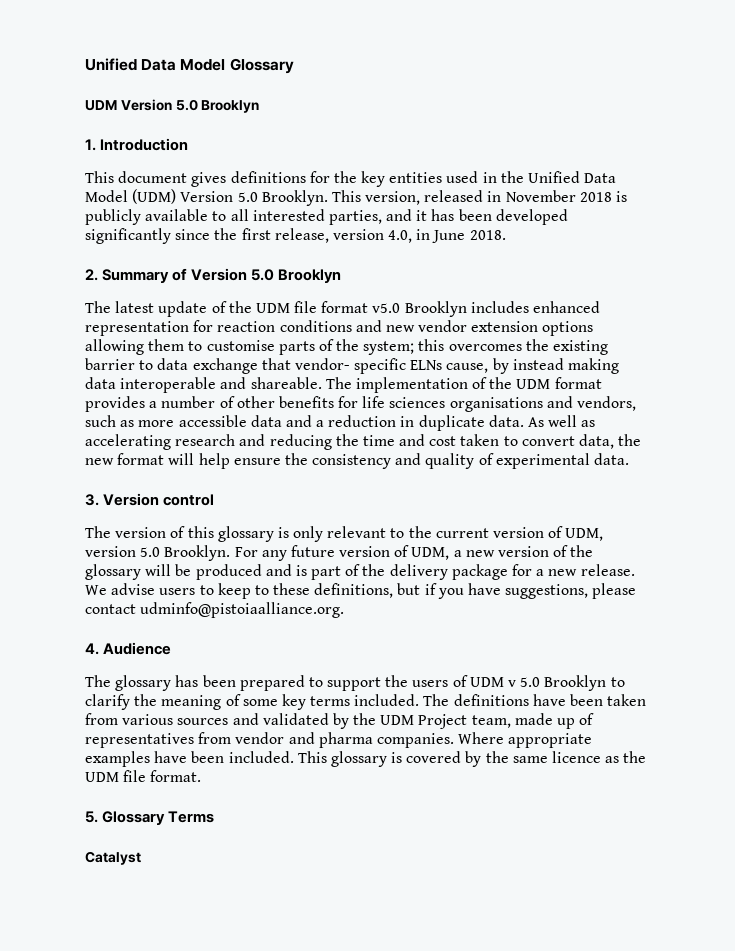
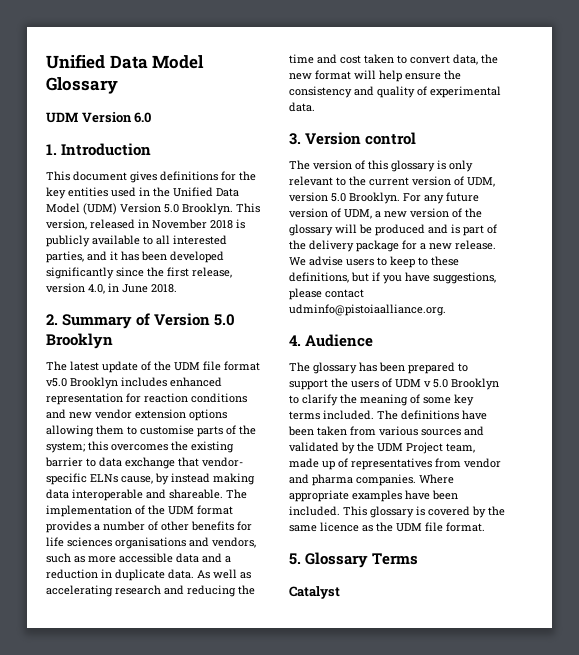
- UDM Version 5.0 Brooklyn
+ UDM Version 6.0

